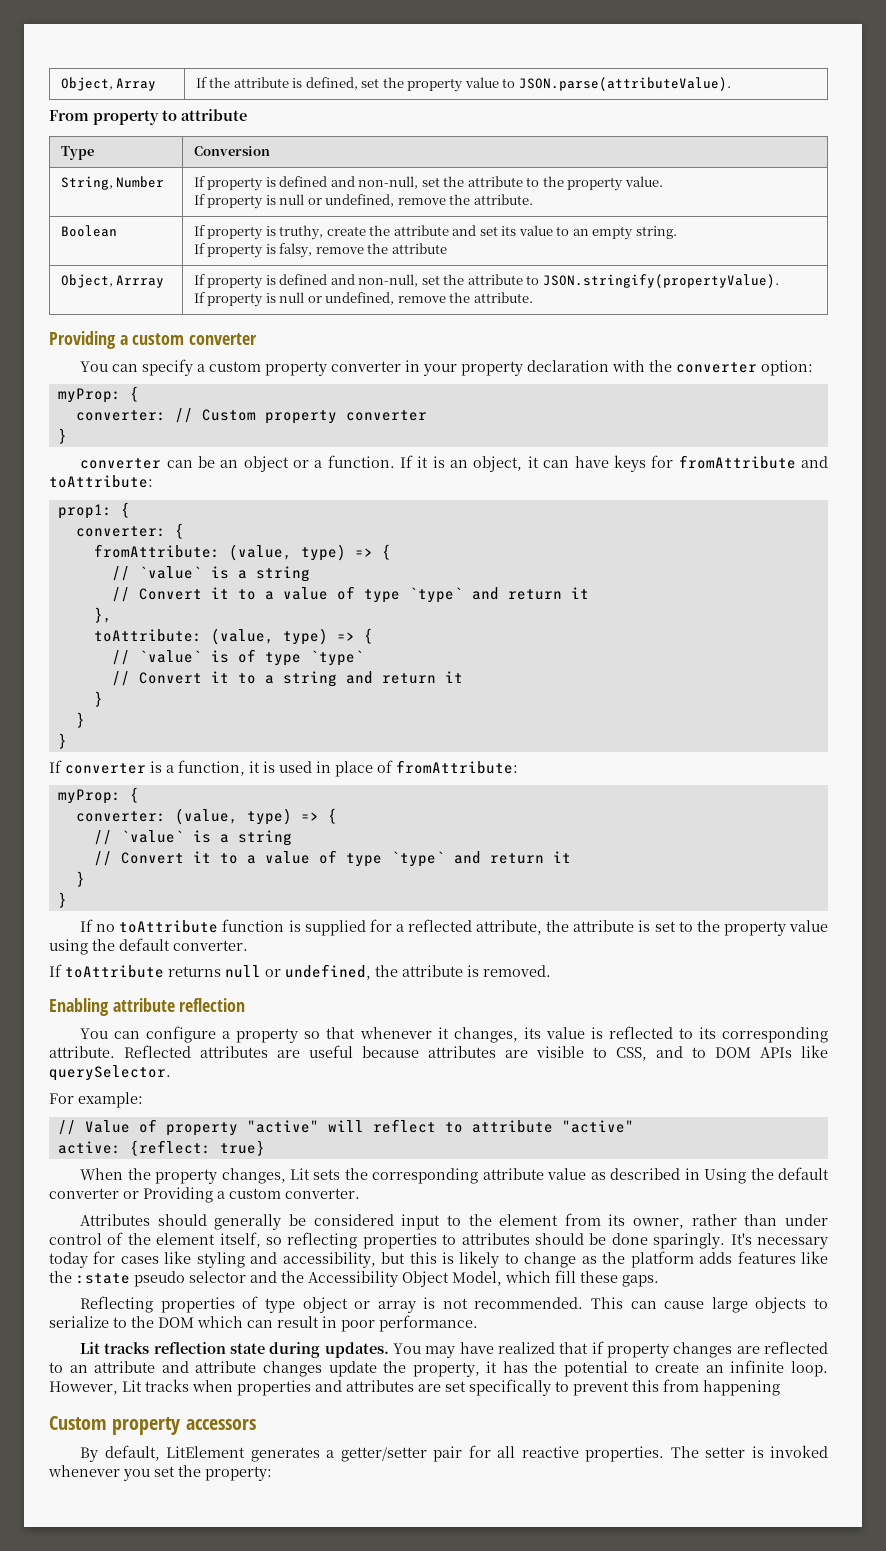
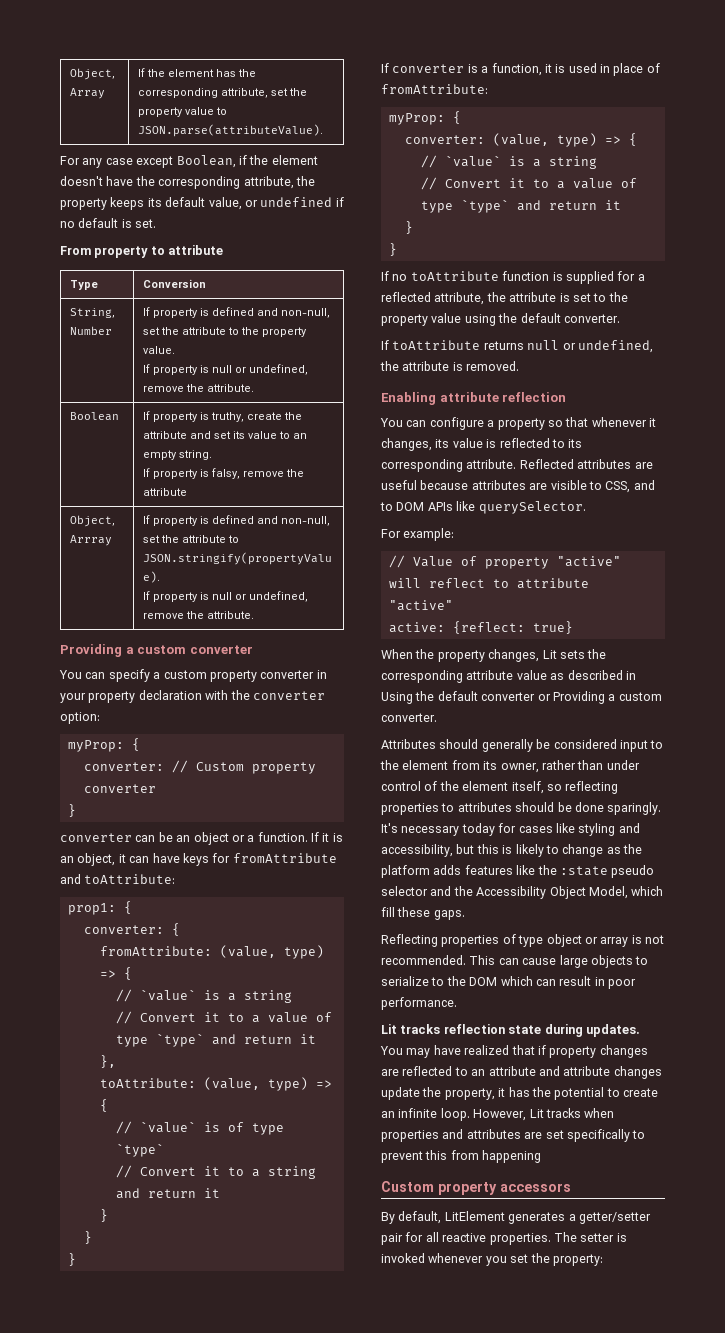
- Object, Array | If the attribute is defined, set the property value to JSON.parse(attributeValue).
+ Object, Array | If the element has the corresponding attribute, set the property value to JSON.parse(attributeValue).
+ For any case except Boolean, if the element doesn't have the corresponding attribute, the property keeps its default value, or undefined if no default is set.

